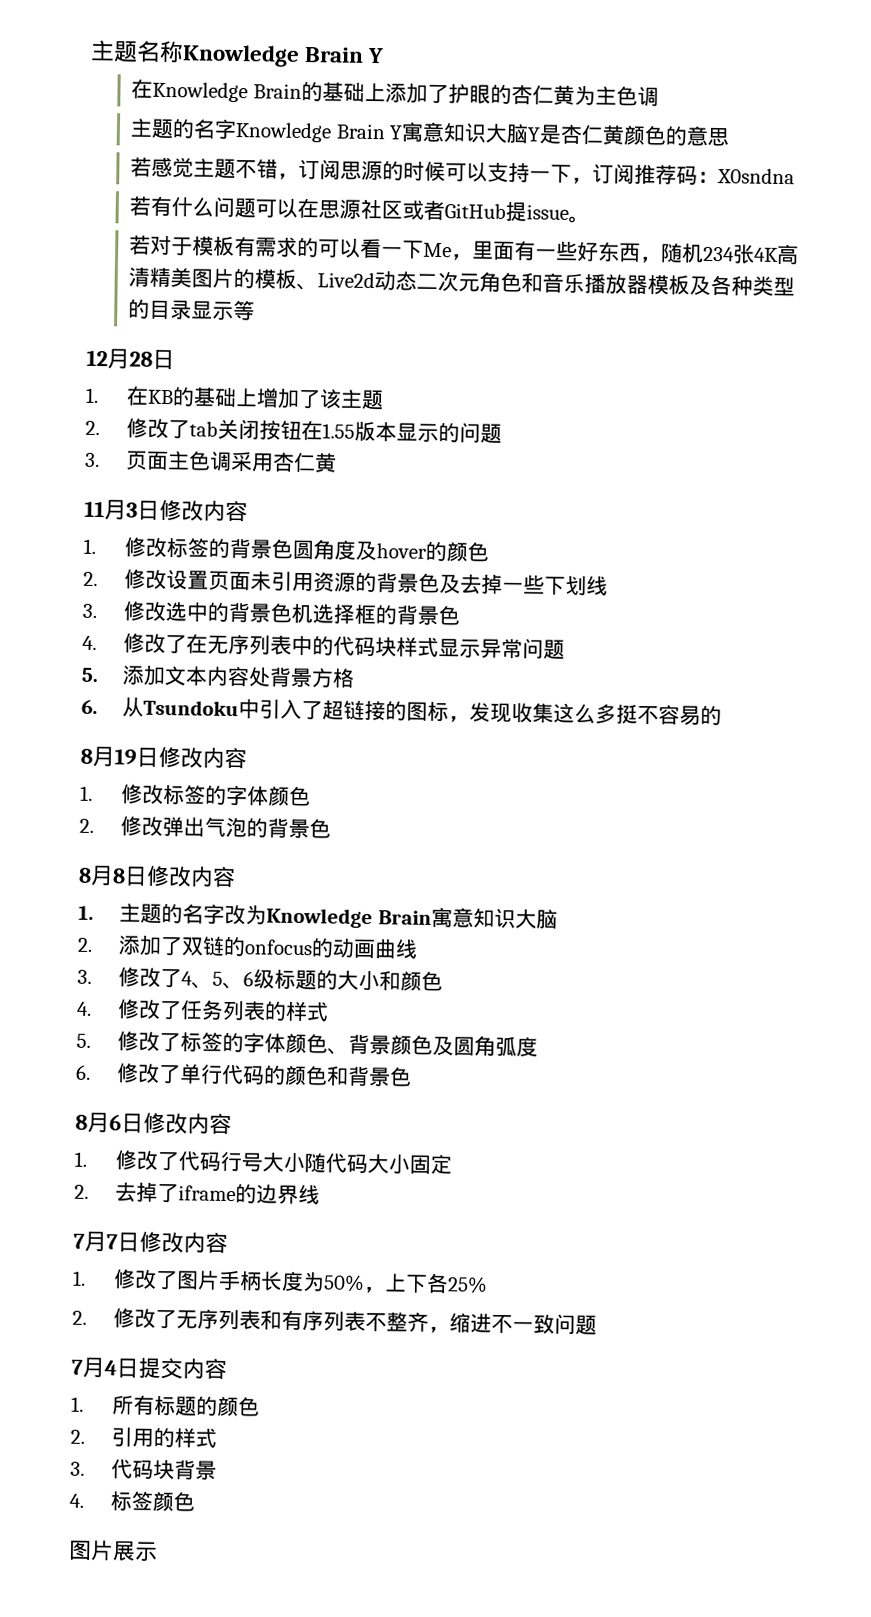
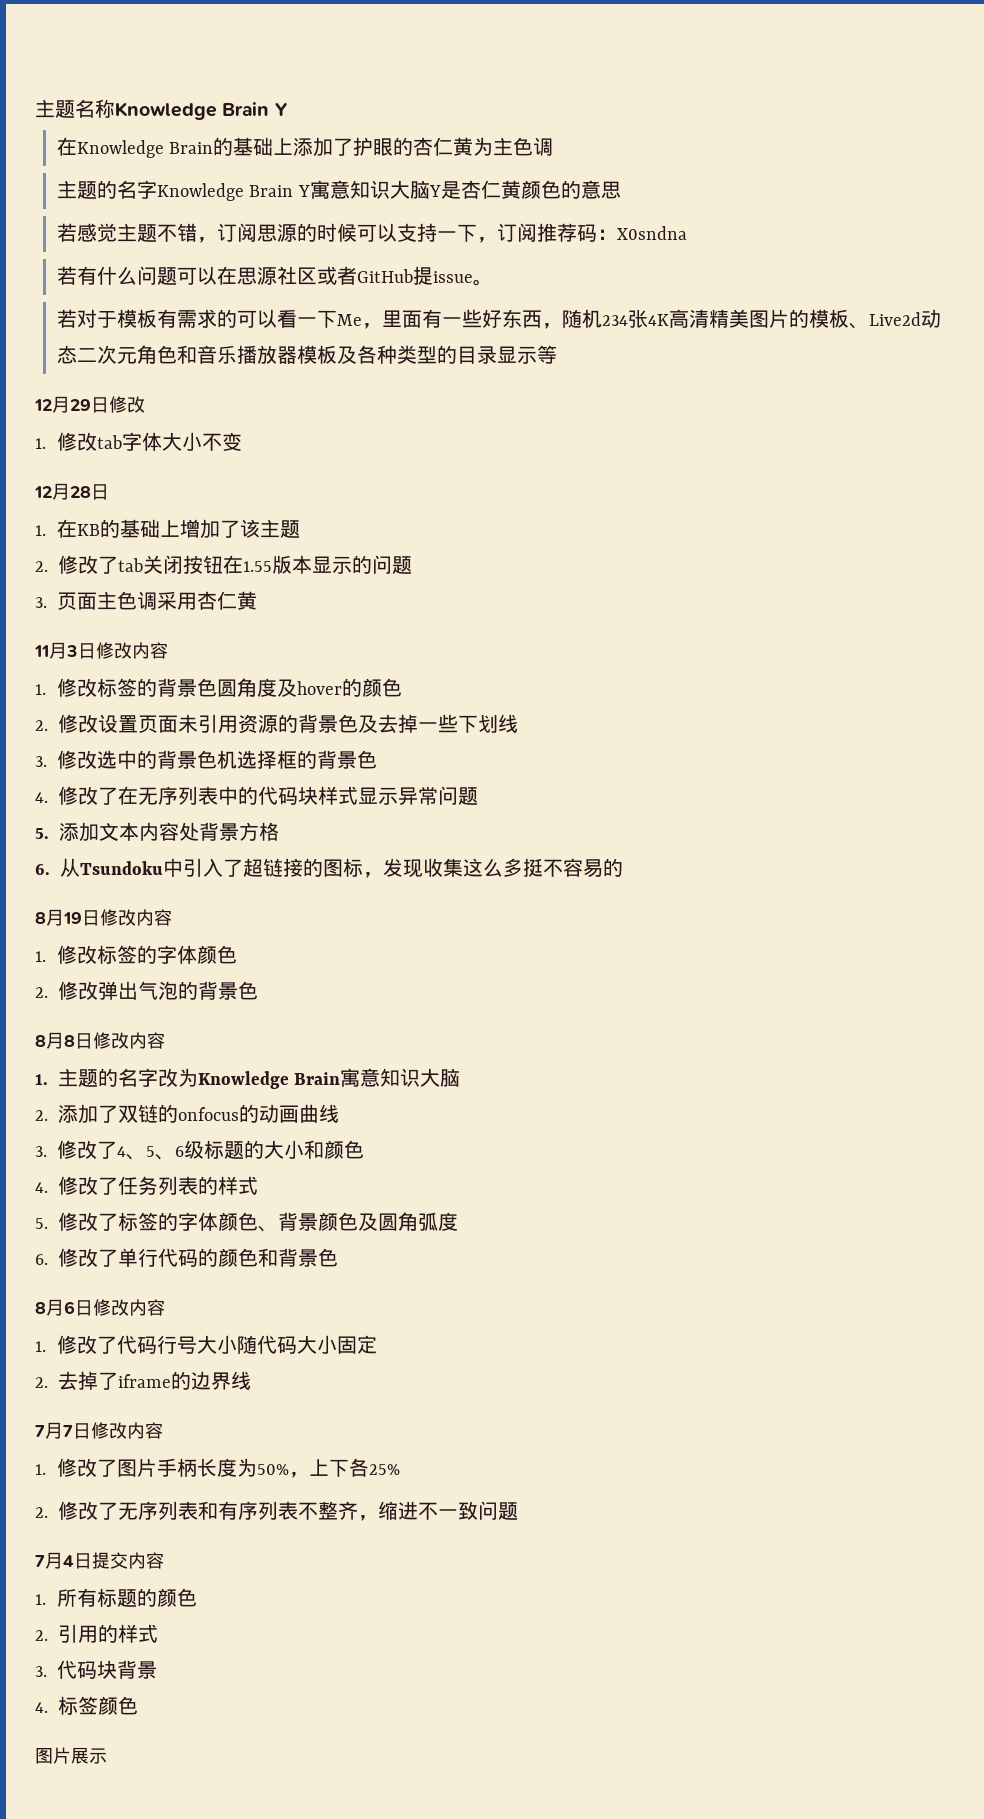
+ 12月29日修改
+ 1.修改tab字体大小不变

